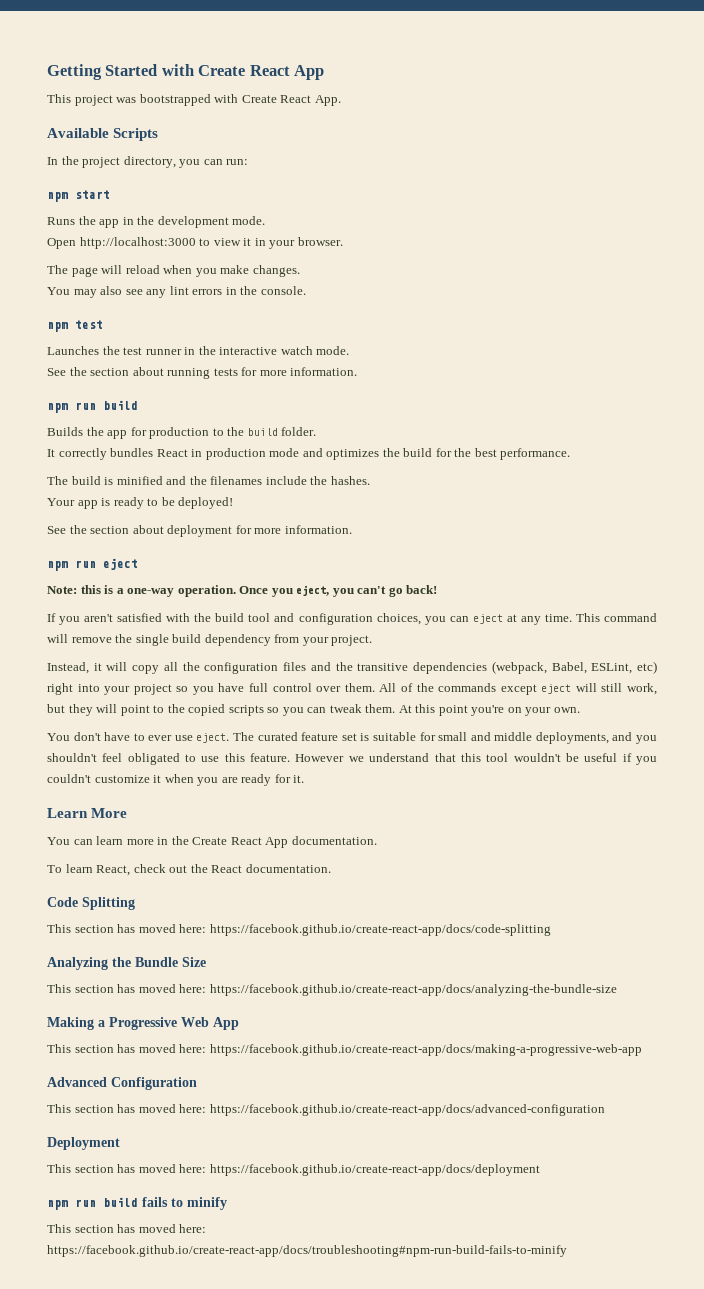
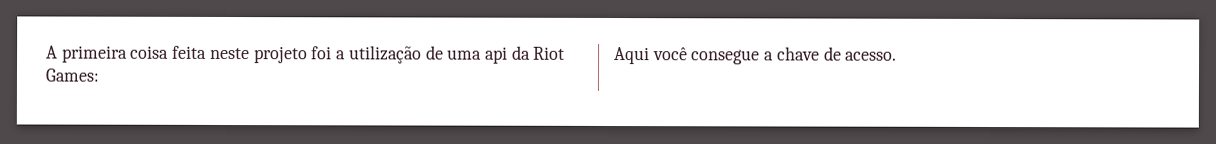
- Getting Started with Create React App
- This project was bootstrapped with Create React App.
- Available Scripts
- In the project directory, you can run:
- npm start
- Runs the app in the development mode.
- Open http://localhost:3000 to view it in your browser.
- The page will reload when you make changes.
- You may also see any lint errors in the console.
- npm test
- Launches the test runner in the interactive watch mode.
- See the section about running tests for more information.
- npm run build
- Builds the app for production to the build folder.
- It correctly bundles React in production mode and optimizes the build for the best performance.
- The build is minified and the filenames include the hashes.
- Your app is ready to be deployed!
- See the section about deployment for more information.
- npm run eject
- Note: this is a one-way operation. Once you eject, you can't go back!
- If you aren't satisfied with the build tool and configuration choices, you can eject at any time. This command will remove the single build dependency from your project.
- Instead, it will copy all the configuration files and the transitive dependencies (webpack, Babel, ESLint, etc) right into your project so you have full control over them. All of the commands except eject will still work, but they will point to the copied scripts so you can tweak them. At this point you're on your own.
- You don't have to ever use eject. The curated feature set is suitable for small and middle deployments, and you shouldn't feel obligated to use this feature. However we understand that this tool wouldn't be useful if you couldn't customize it when you are ready for it.
- Learn More
- You can learn more in the Create React App documentation.
- To learn React, check out the React documentation.
- Code Splitting
- This section has moved here: https://facebook.github.io/create-react-app/docs/code-splitting
- Analyzing the Bundle Size
- This section has moved here: https://facebook.github.io/create-react-app/docs/analyzing-the-bundle-size
- Making a Progressive Web App
- This section has moved here: https://facebook.github.io/create-react-app/docs/making-a-progressive-web-app
- Advanced Configuration
- This section has moved here: https://facebook.github.io/create-react-app/docs/advanced-configuration
- Deployment
- This section has moved here: https://facebook.github.io/create-react-app/docs/deployment
- npm run build fails to minify
- This section has moved here: https://facebook.github.io/create-react-app/docs/troubleshooting#npm-run-build-fails-to-minify
+ A primeira coisa feita neste projeto foi a utilização de uma api da Riot Games:
+ Aqui você consegue a chave de acesso.

